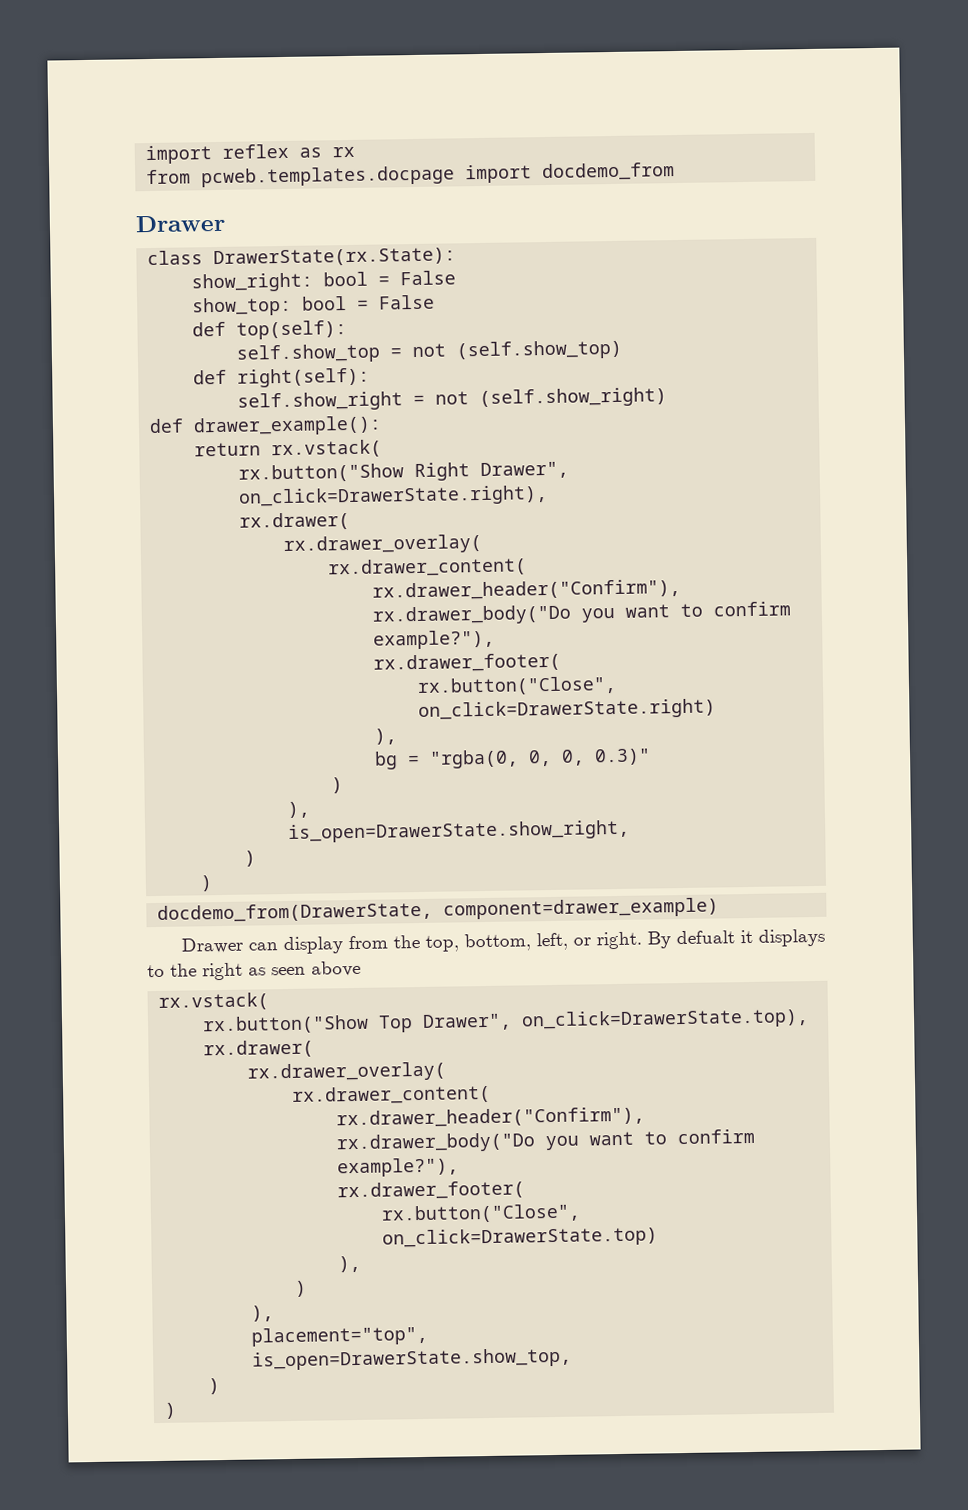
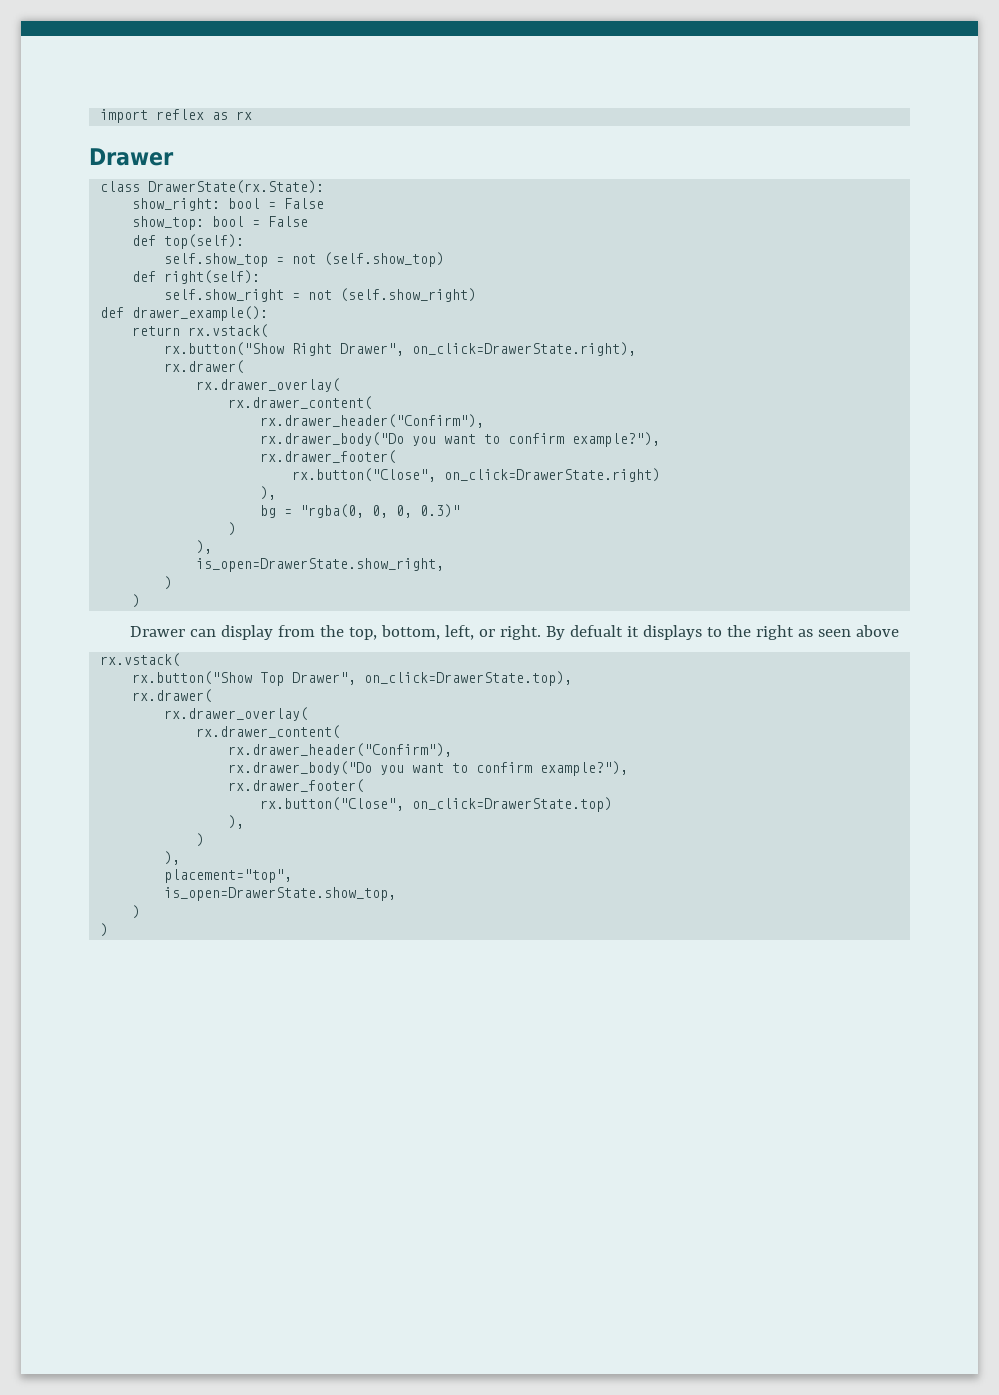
- from pcweb.templates.docpage import docdemo_from
- docdemo_from(DrawerState, component=drawer_example)

